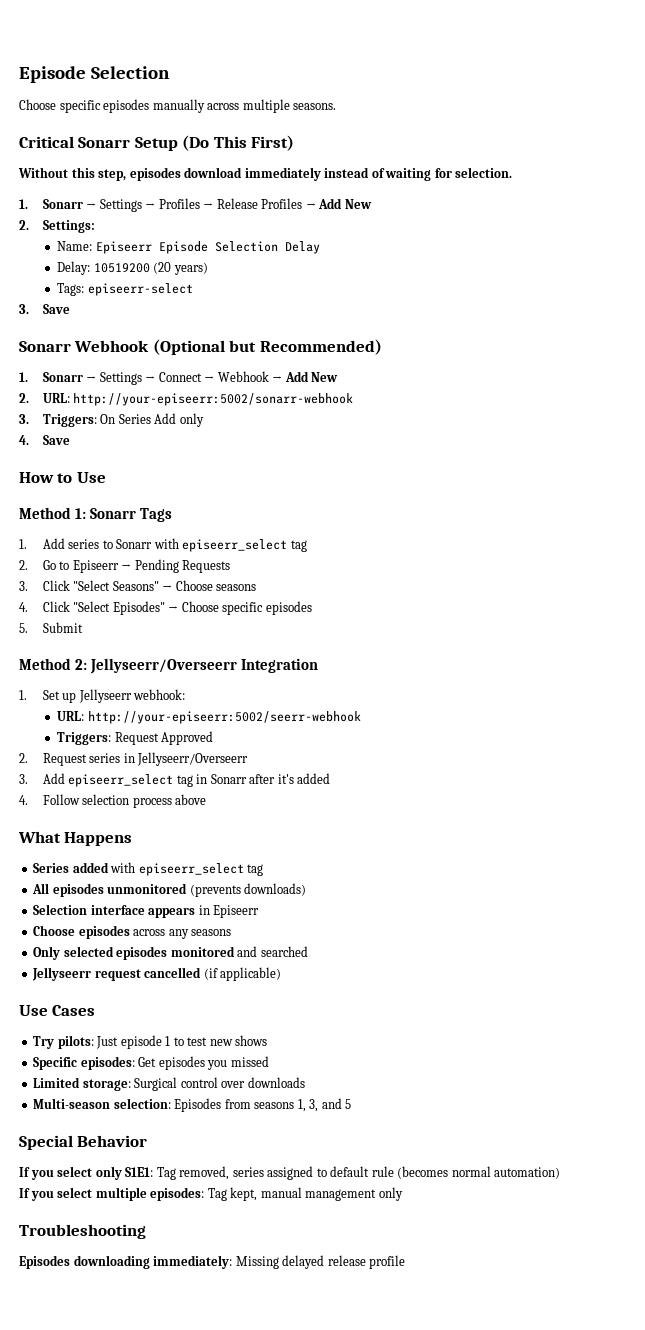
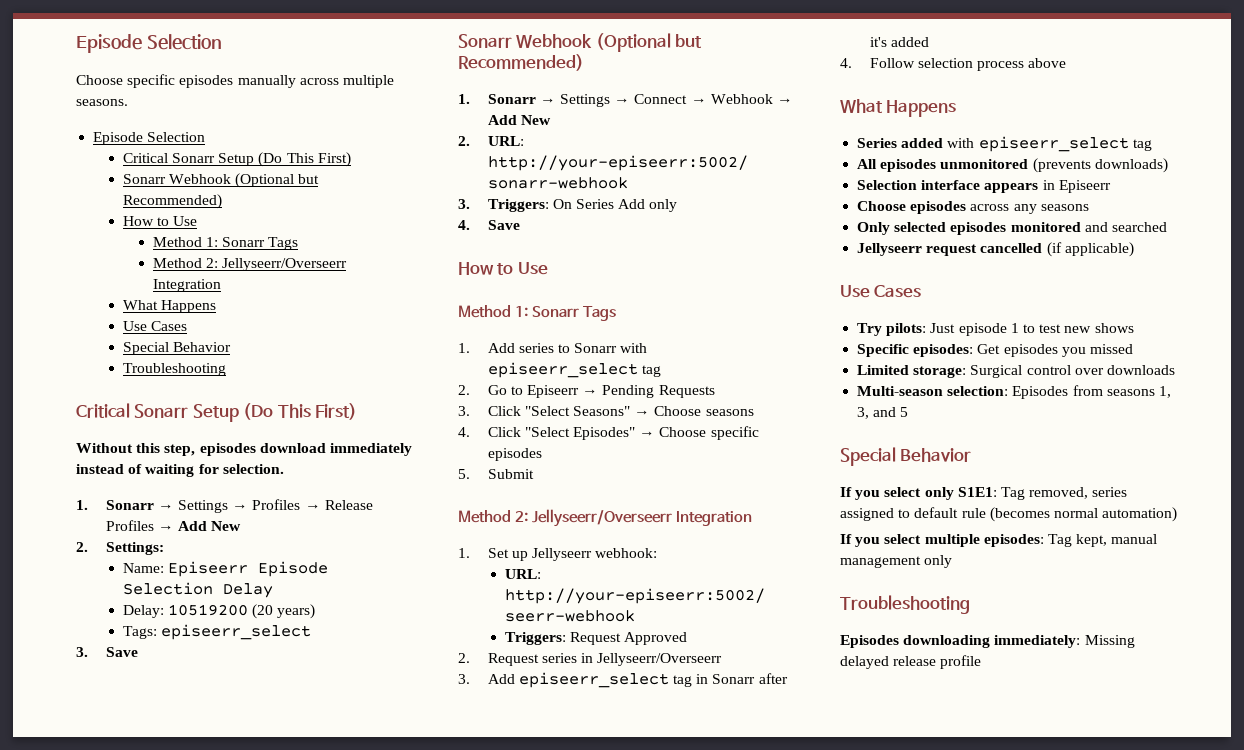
  Choose specific episodes manually across multiple seasons.
+ Episode Selection
+ Critical Sonarr Setup (Do This First)
+ Sonarr Webhook (Optional but Recommended)
+ How to Use
+ Method 1: Sonarr Tags
+ Method 2: Jellyseerr/Overseerr Integration
+ What Happens
+ Use Cases
+ Special Behavior
+ Troubleshooting
- Tags: episeerr-select
+ Tags: episeerr_select

